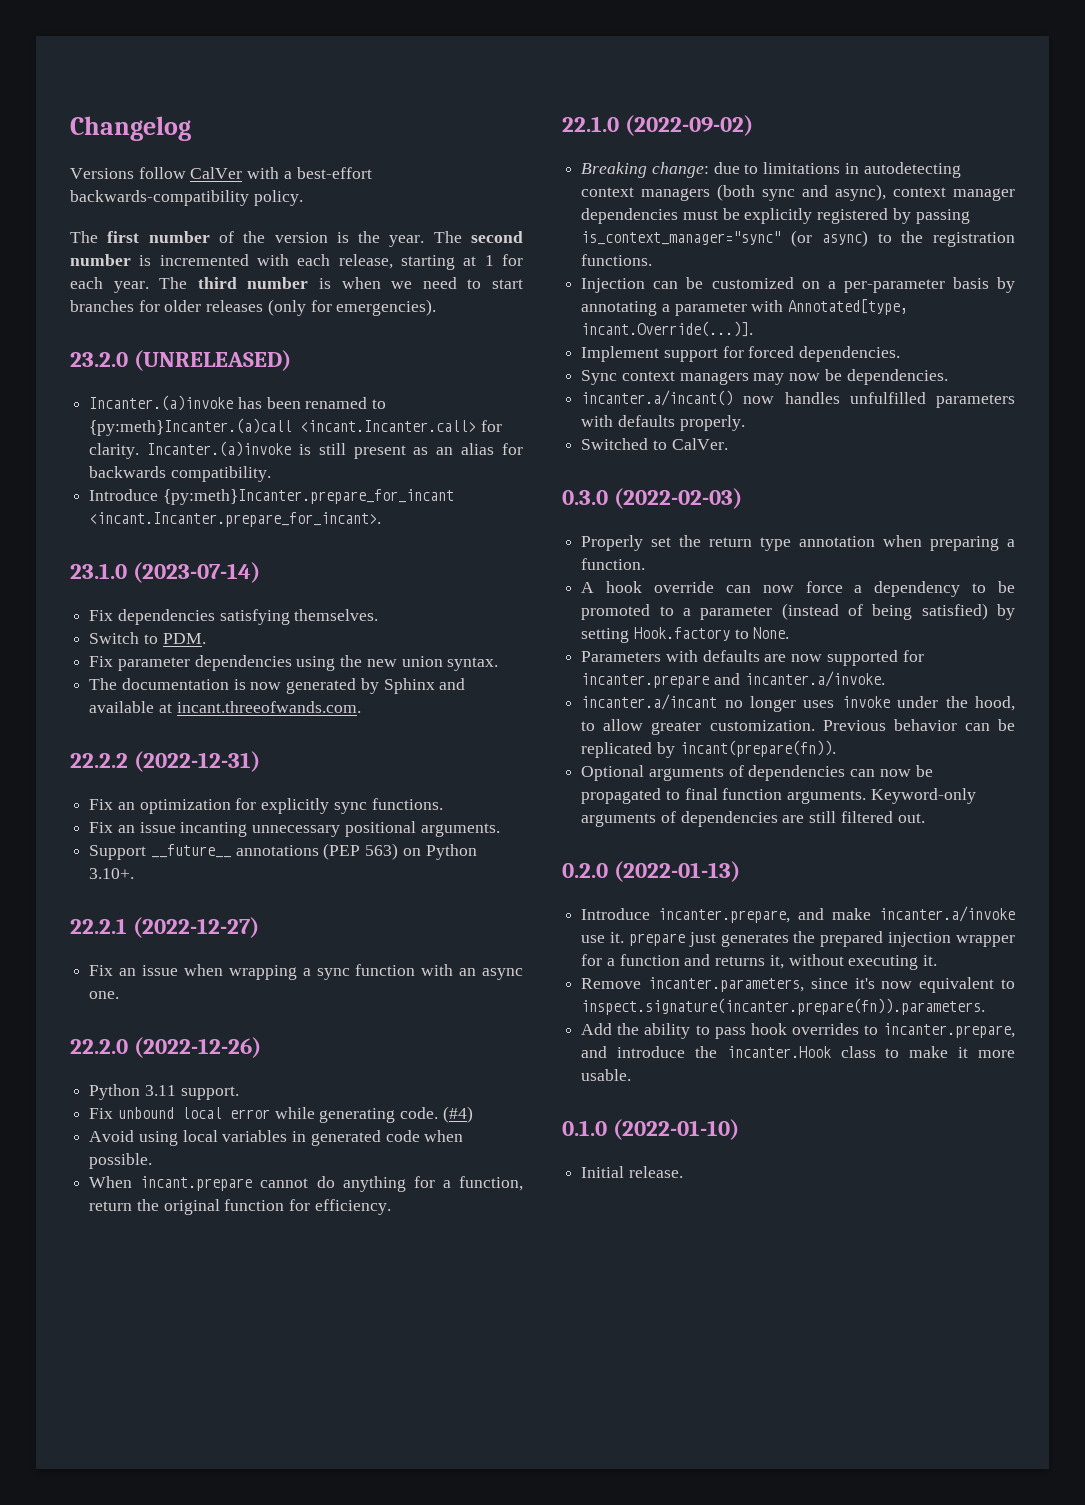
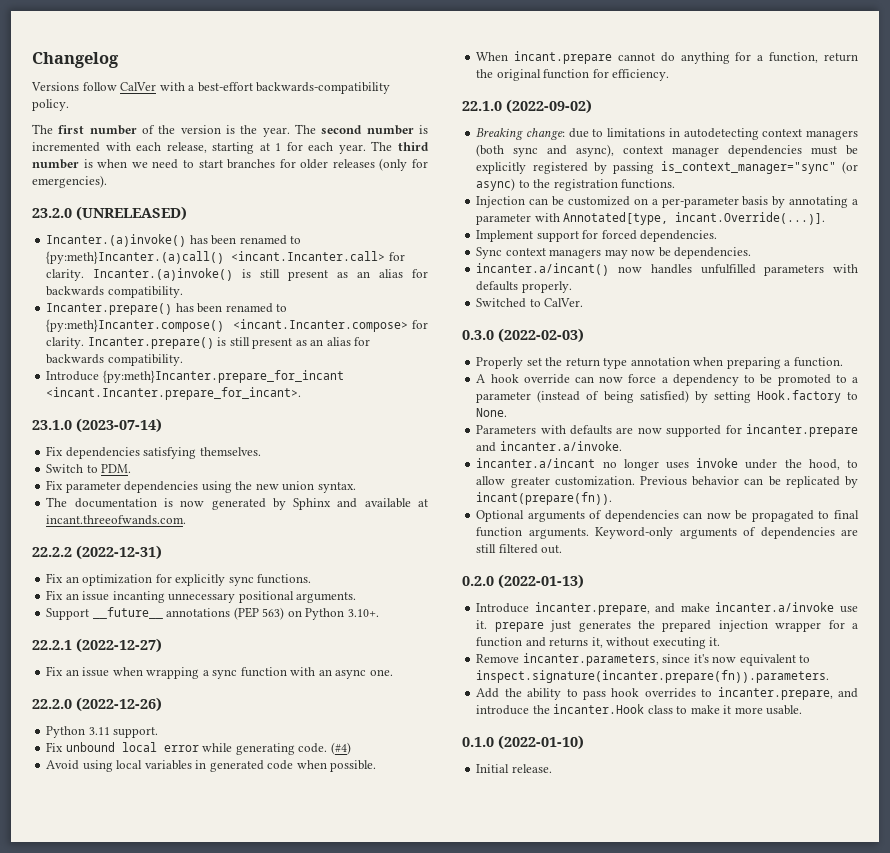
- Incanter.(a)invoke has been renamed to {py:meth}Incanter.(a)call <incant.Incanter.call> for clarity.
+ Incanter.(a)invoke() has been renamed to {py:meth}Incanter.(a)call() <incant.Incanter.call> for clarity.
- Incanter.(a)invoke is still present as an alias for backwards compatibility.
+ Incanter.(a)invoke() is still present as an alias for backwards compatibility.
+ Incanter.prepare() has been renamed to {py:meth}Incanter.compose() <incant.Incanter.compose> for clarity. Incanter.prepare() is still present as an alias for backwards compatibility.

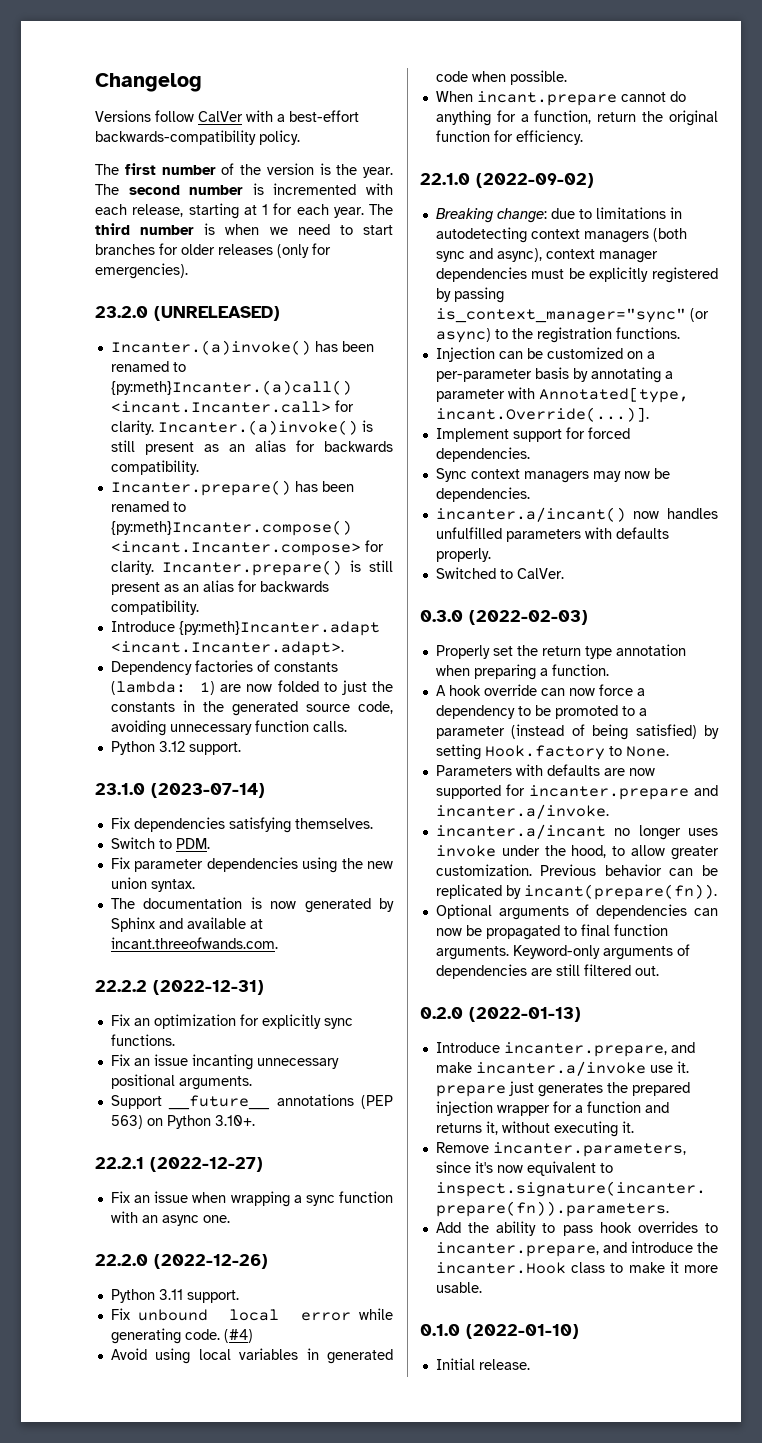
- Introduce {py:meth}Incanter.prepare_for_incant <incant.Incanter.prepare_for_incant>.
+ Introduce {py:meth}Incanter.adapt <incant.Incanter.adapt>.
+ Dependency factories of constants (lambda: 1) are now folded to just the constants in the generated source code, avoiding unnecessary function calls.
+ Python 3.12 support.

